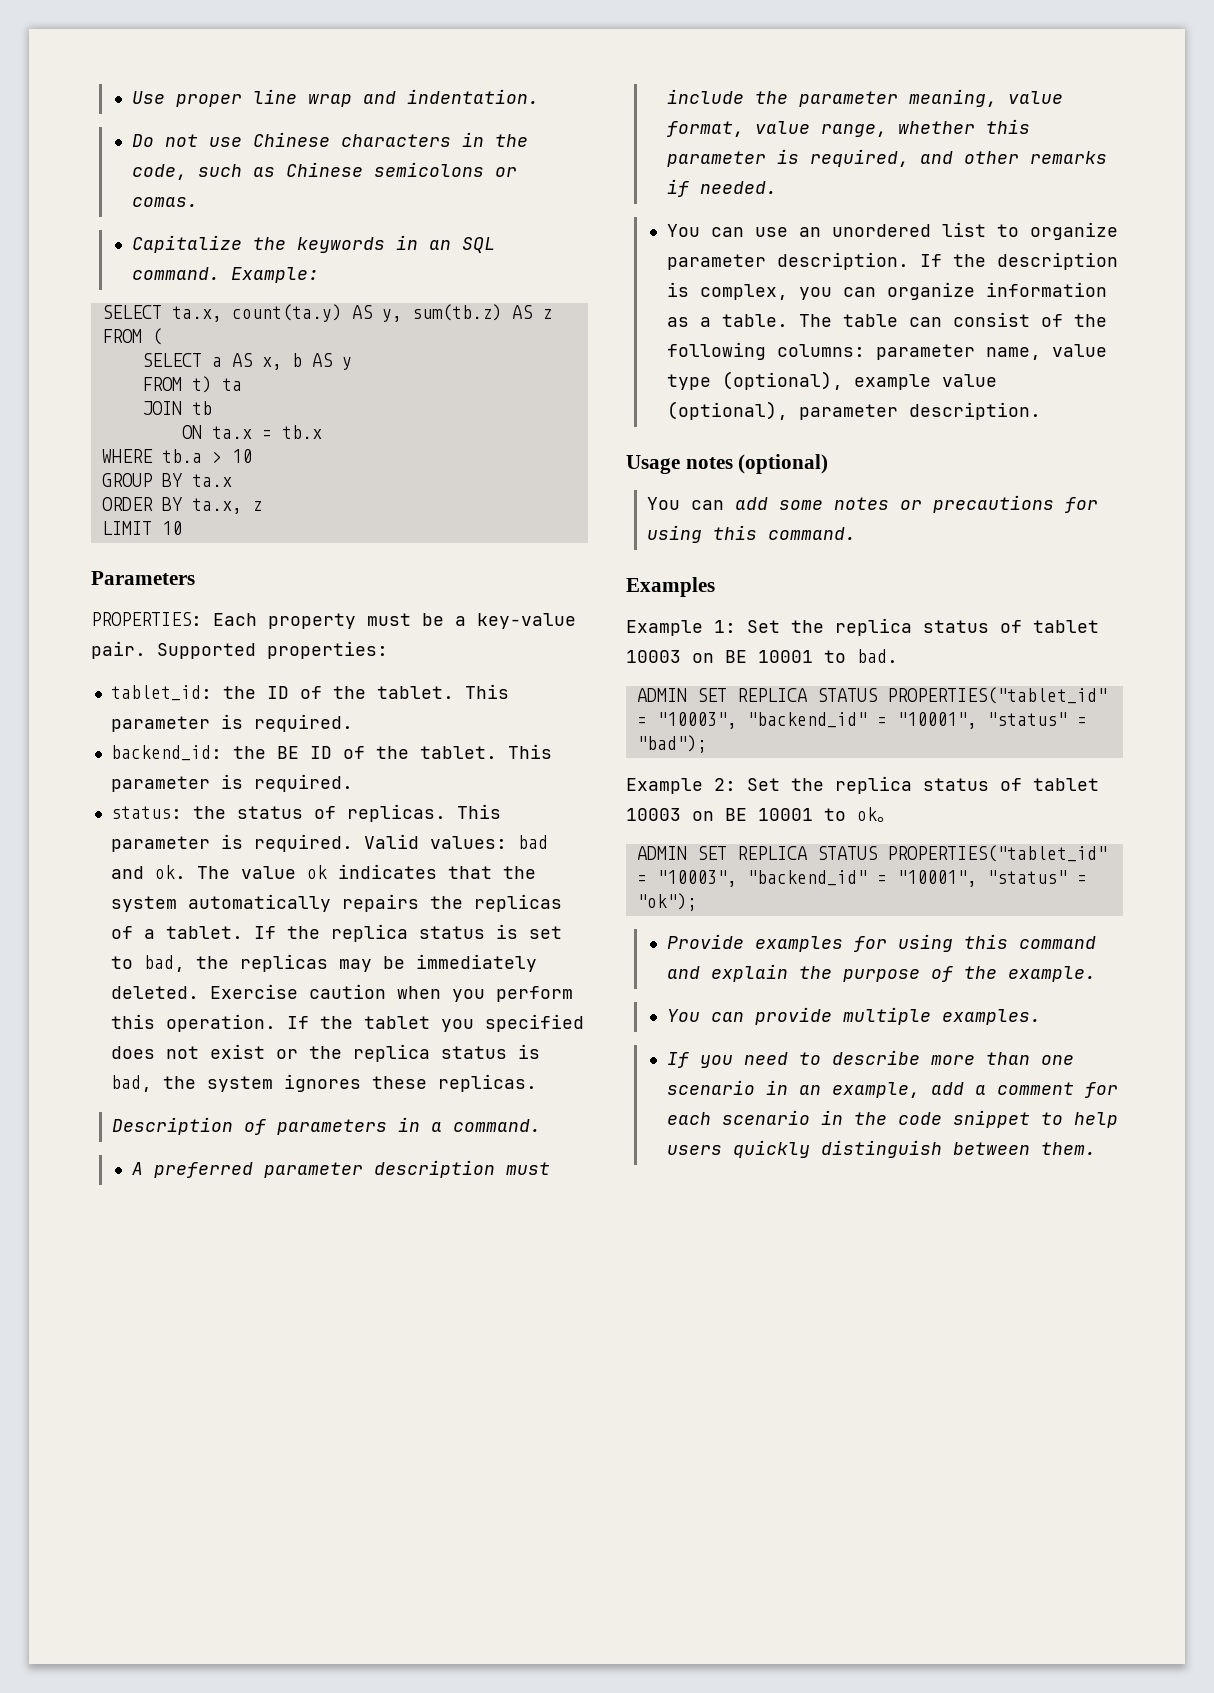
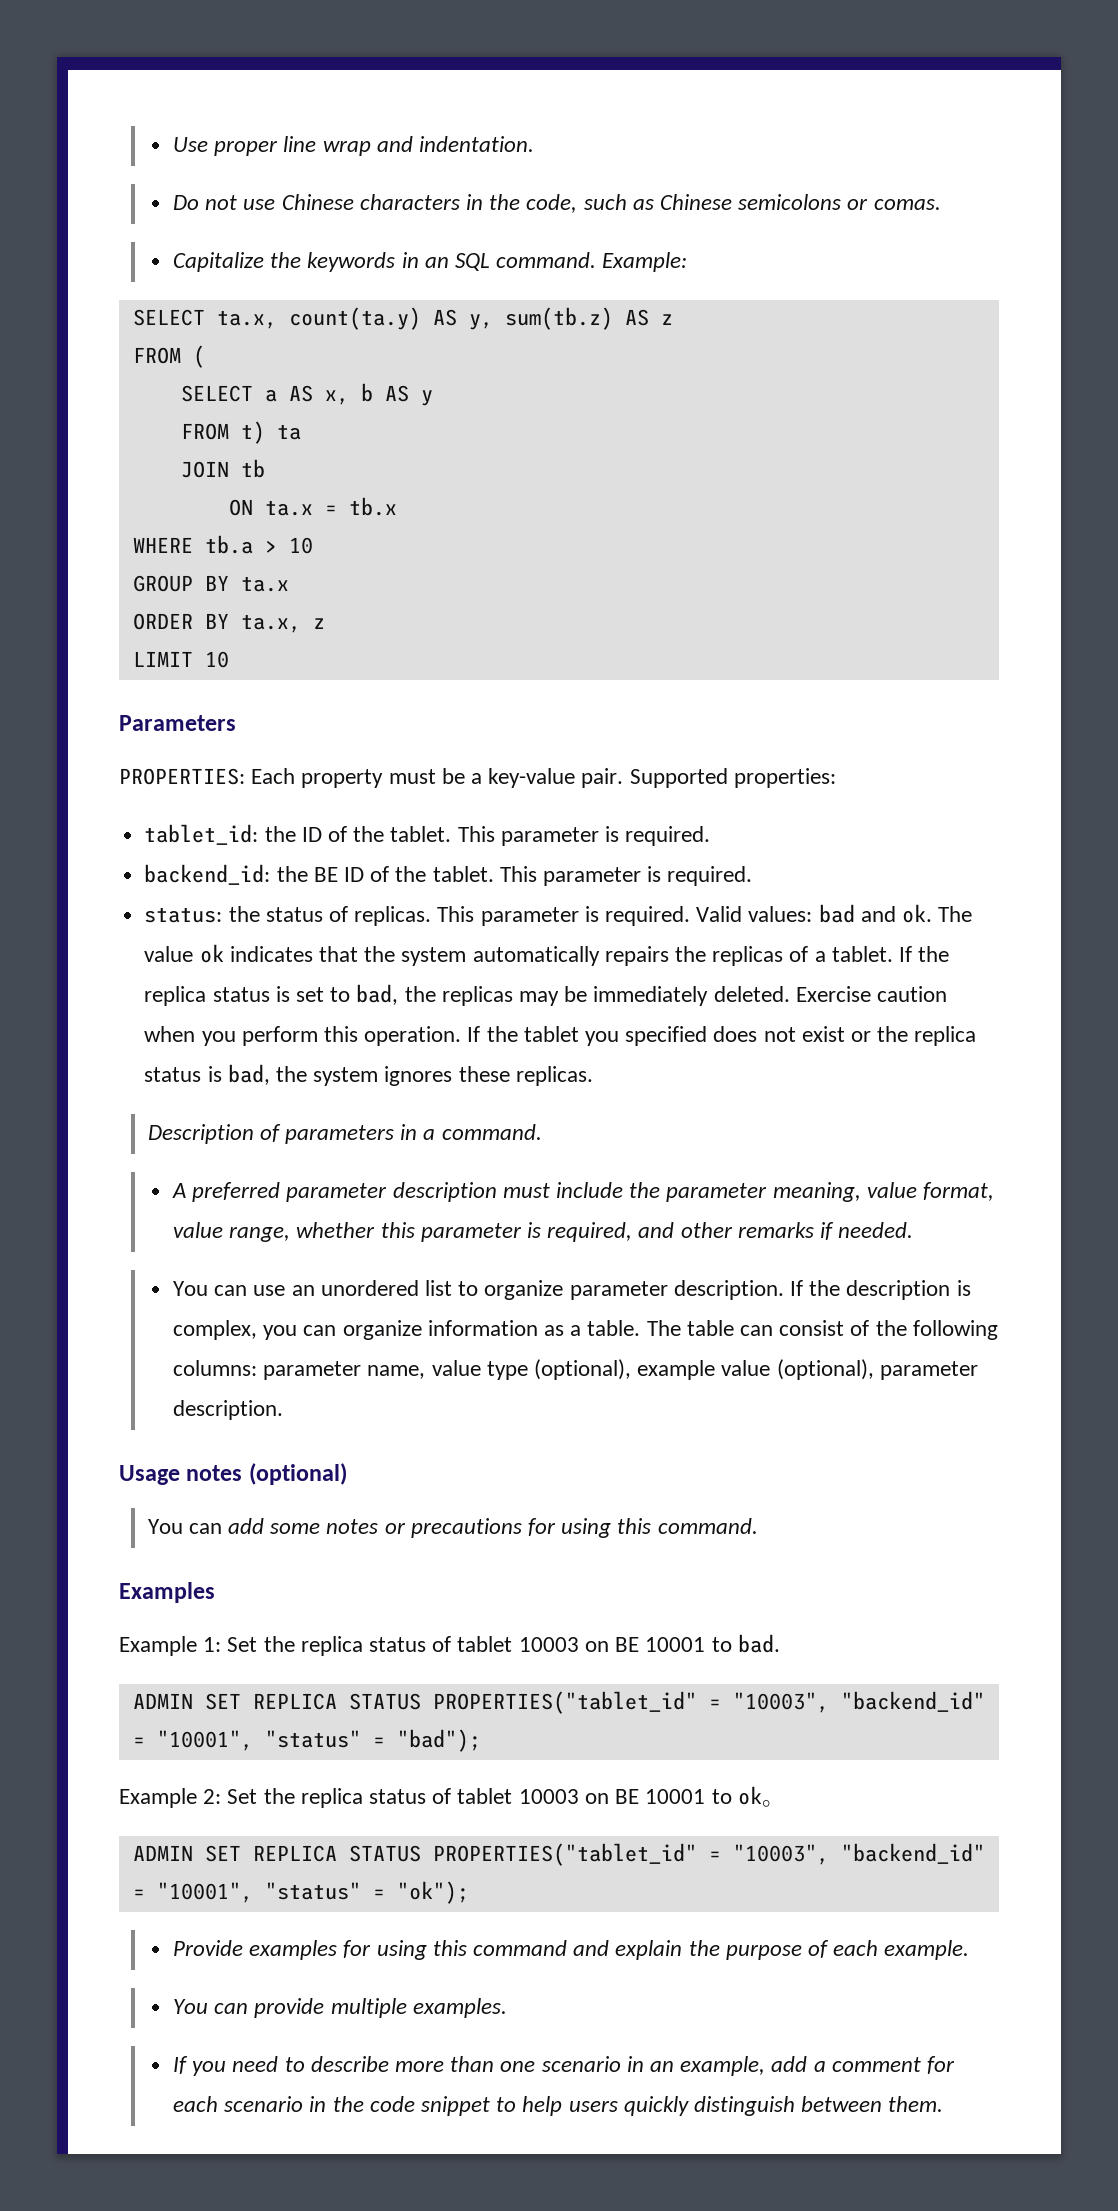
- Provide examples for using this command and explain the purpose of the example.
+ Provide examples for using this command and explain the purpose of each example.

